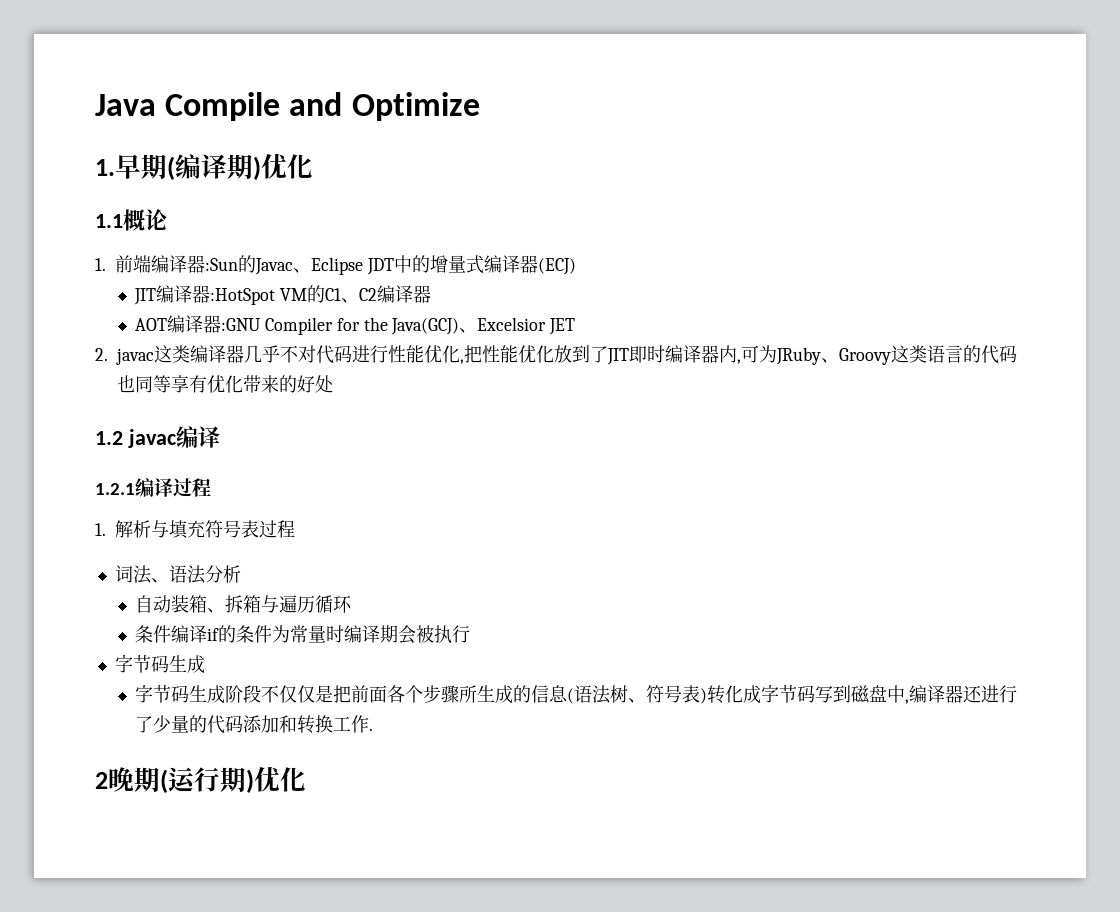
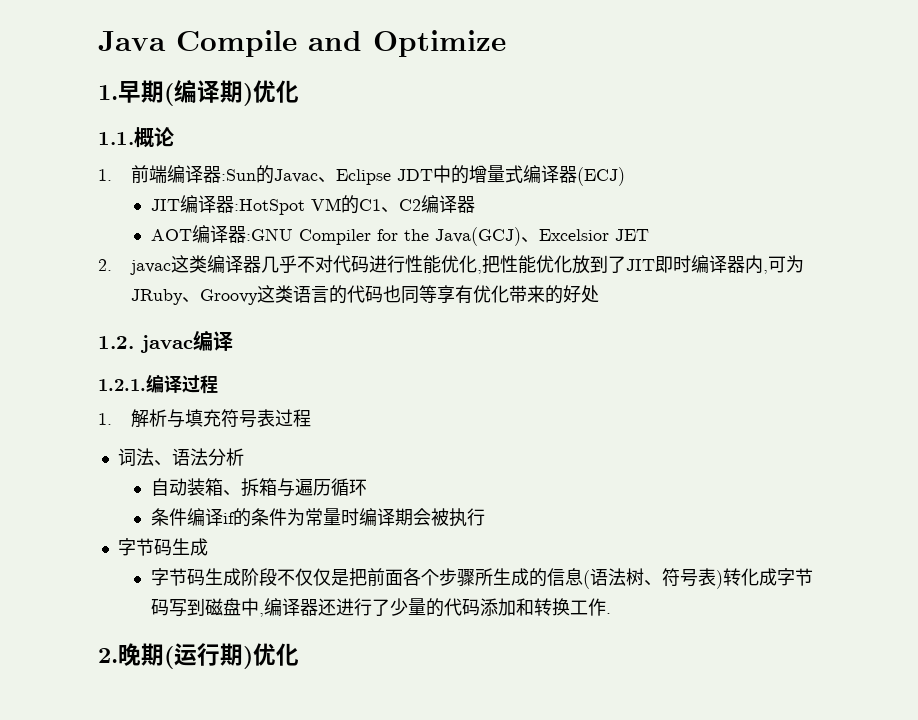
- 1.1概论
+ 1.1.概论
- 1.2 javac编译
+ 1.2. javac编译
- 1.2.1编译过程
+ 1.2.1.编译过程
- 2晚期(运行期)优化
+ 2.晚期(运行期)优化

